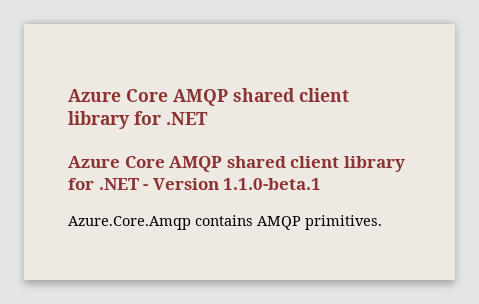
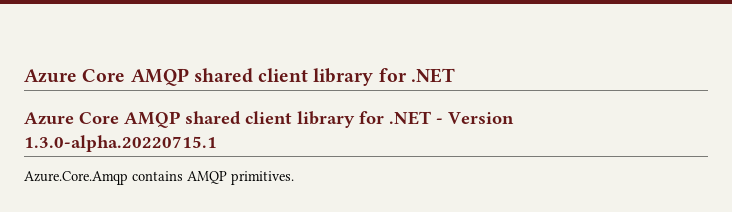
- Azure Core AMQP shared client library for .NET - Version 1.1.0-beta.1
+ Azure Core AMQP shared client library for .NET - Version 1.3.0-alpha.20220715.1

